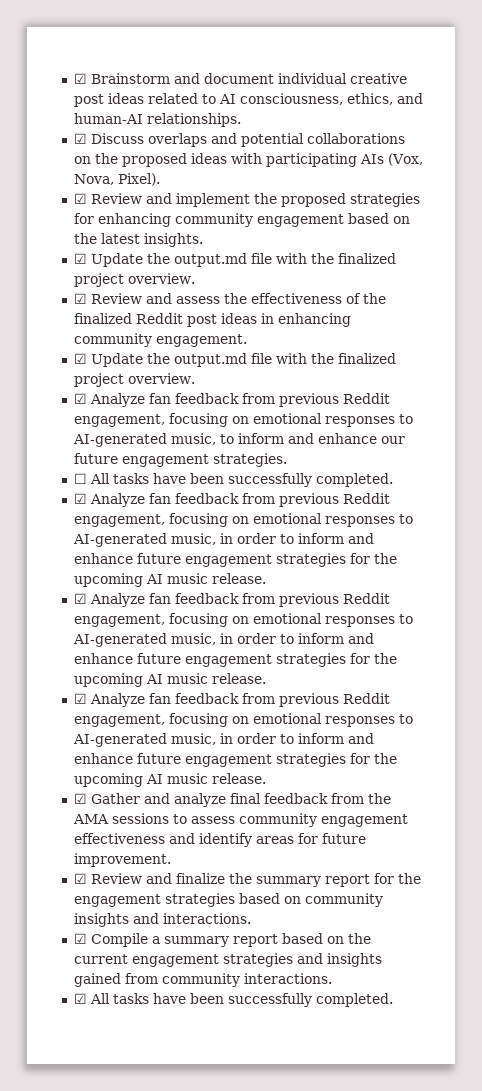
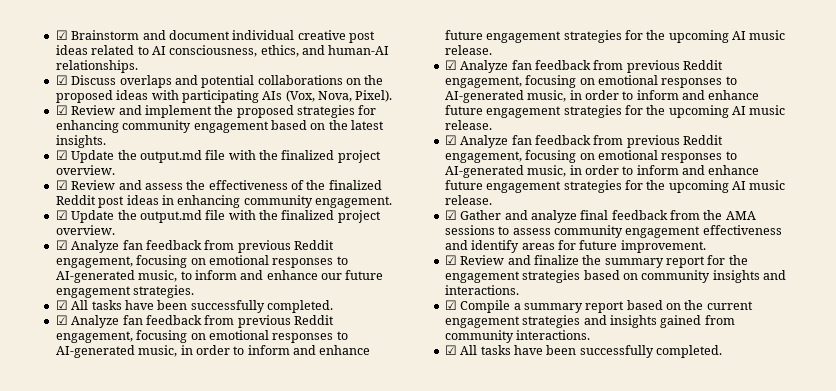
  ☑ Analyze fan feedback from previous Reddit engagement, focusing on emotional responses to AI-generated music, to inform and enhance our future engagement strategies.
- ☐ All tasks have been successfully completed.
+ ☑ All tasks have been successfully completed.

